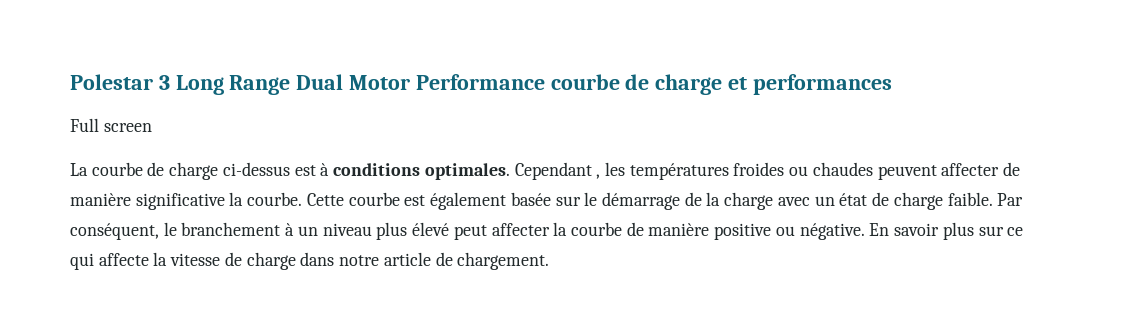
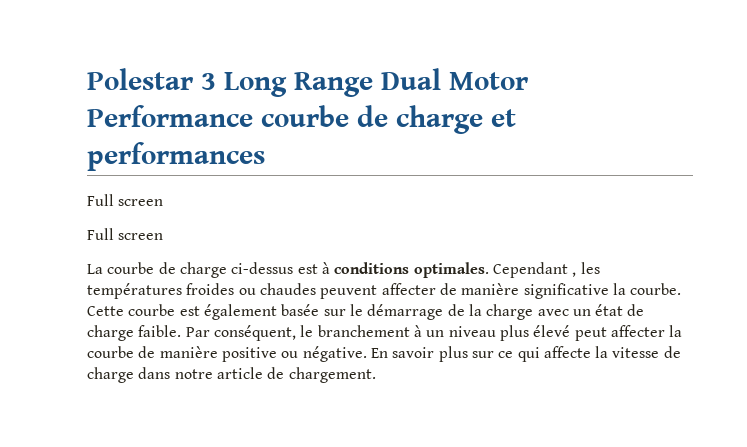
  Polestar 3 Long Range Dual Motor Performance courbe de charge et performances
+ Full screen

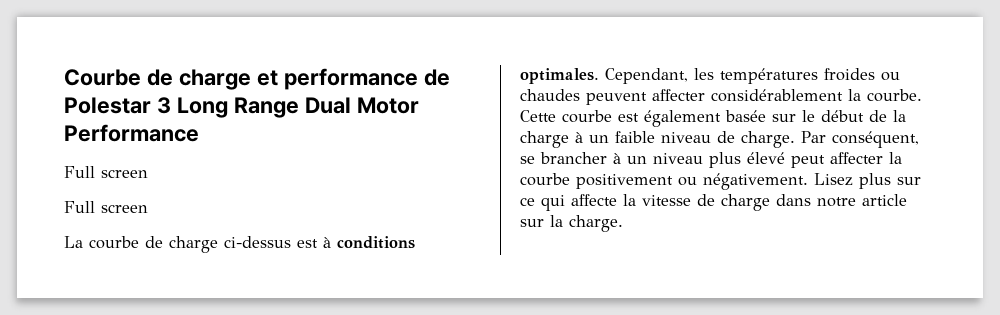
- Polestar 3 Long Range Dual Motor Performance courbe de charge et performances
+ Courbe de charge et performance de Polestar 3 Long Range Dual Motor Performance
- Cependant , les températures froides ou chaudes peuvent affecter de manière significative la courbe.
+ Cependant, les températures froides ou chaudes peuvent affecter considérablement la courbe.
- Cette courbe est également basée sur le démarrage de la charge avec un état de charge faible. Par conséquent, le branchement à un niveau plus élevé peut affecter la courbe de manière positive ou négative. En savoir plus sur ce qui affecte la vitesse de charge dans notre article de chargement.
+ Cette courbe est également basée sur le début de la charge à un faible niveau de charge. Par conséquent, se brancher à un niveau plus élevé peut affecter la courbe positivement ou négativement. Lisez plus sur ce qui affecte la vitesse de charge dans notre article sur la charge.

